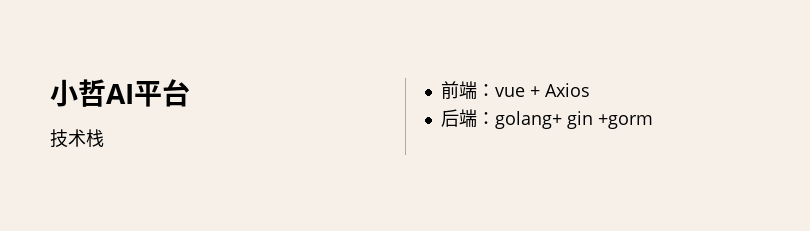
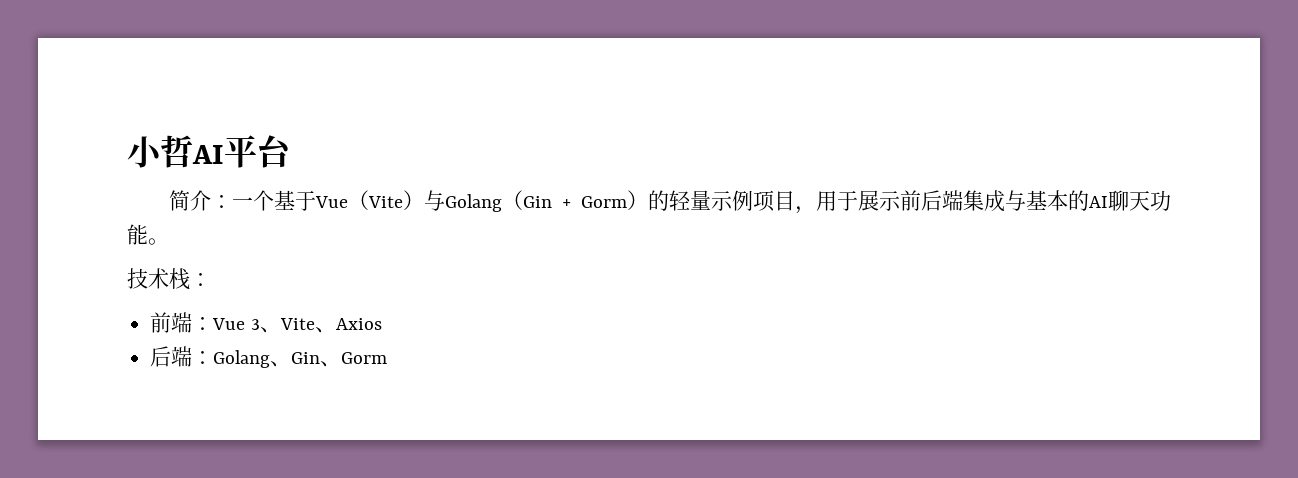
+ 简介：一个基于Vue（Vite）与Golang（Gin + Gorm）的轻量示例项目，用于展示前后端集成与基本的AI聊天功能。
- 技术栈
+ 技术栈：
- 前端：vue + Axios
+ 前端：Vue 3、Vite、Axios
- 后端：golang+ gin +gorm
+ 后端：Golang、Gin、Gorm

